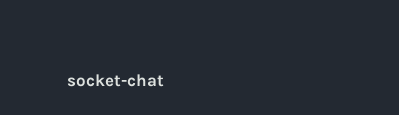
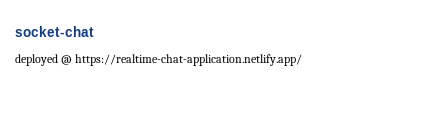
+ deployed @ https://realtime-chat-application.netlify.app/

